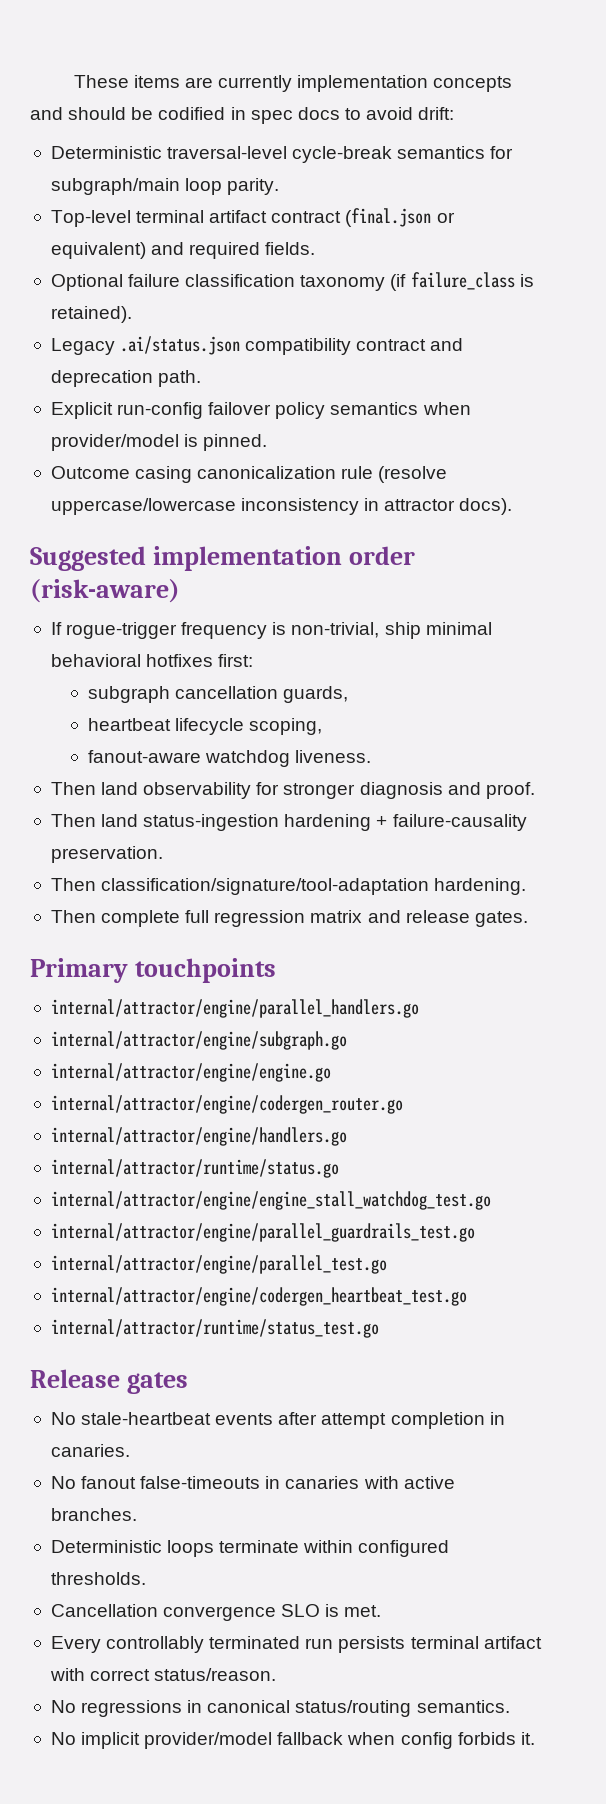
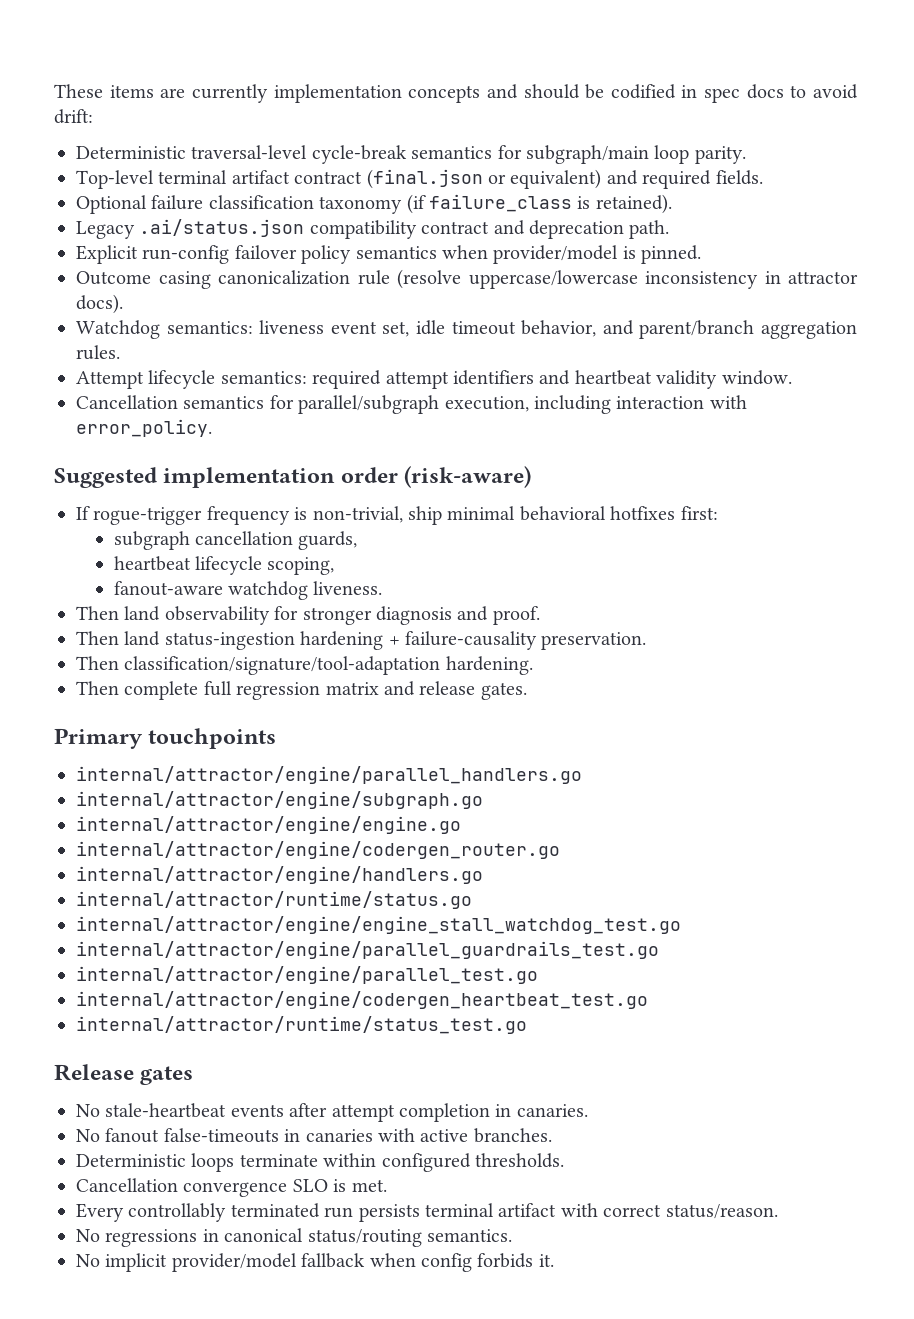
+ Watchdog semantics: liveness event set, idle timeout behavior, and parent/branch aggregation rules.
+ Attempt lifecycle semantics: required attempt identifiers and heartbeat validity window.
+ Cancellation semantics for parallel/subgraph execution, including interaction with error_policy.

